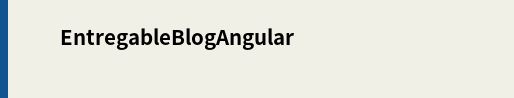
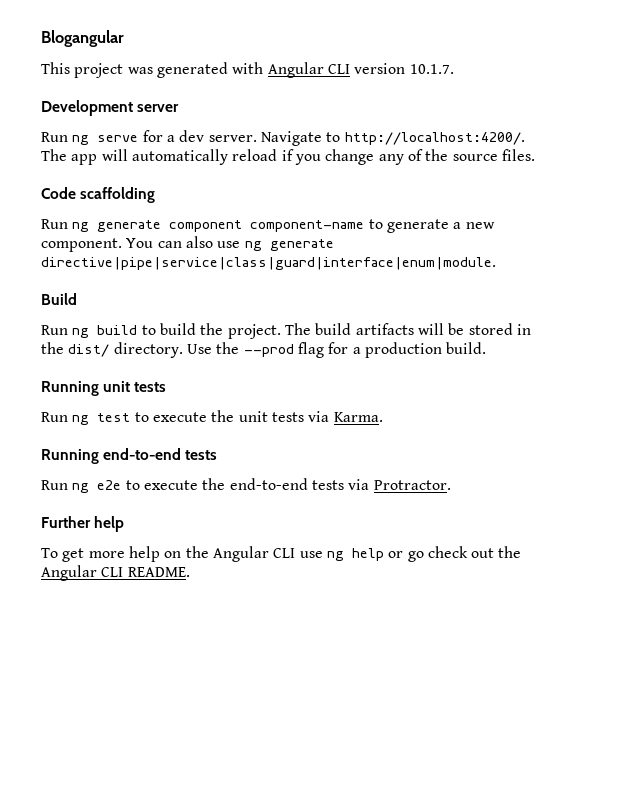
- EntregableBlogAngular
+ Blogangular
+ This project was generated with Angular CLI version 10.1.7.
+ Development server
+ Run ng serve for a dev server. Navigate to http://localhost:4200/. The app will automatically reload if you change any of the source files.
+ Code scaffolding
+ Run ng generate component component-name to generate a new component. You can also use ng generate directive|pipe|service|class|guard|interface|enum|module.
+ Build
+ Run ng build to build the project. The build artifacts will be stored in the dist/ directory. Use the --prod flag for a production build.
+ Running unit tests
+ Run ng test to execute the unit tests via Karma.
+ Running end-to-end tests
+ Run ng e2e to execute the end-to-end tests via Protractor.
+ Further help
+ To get more help on the Angular CLI use ng help or go check out the Angular CLI README.

